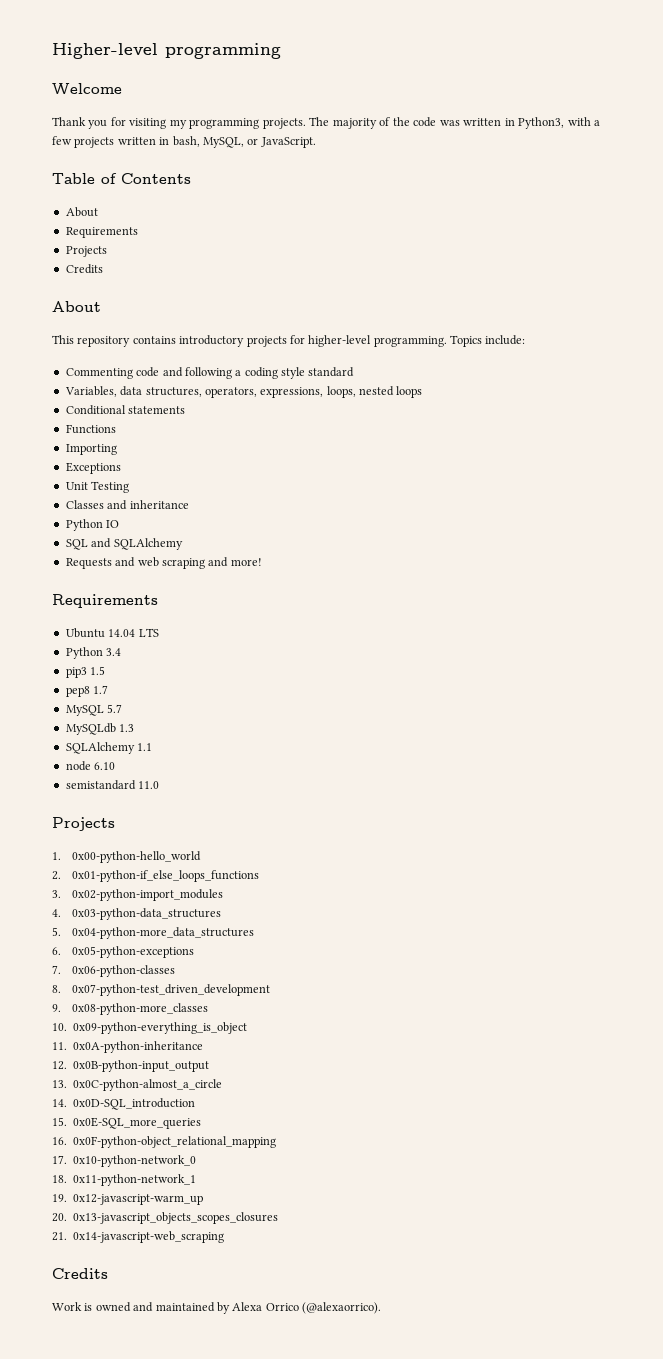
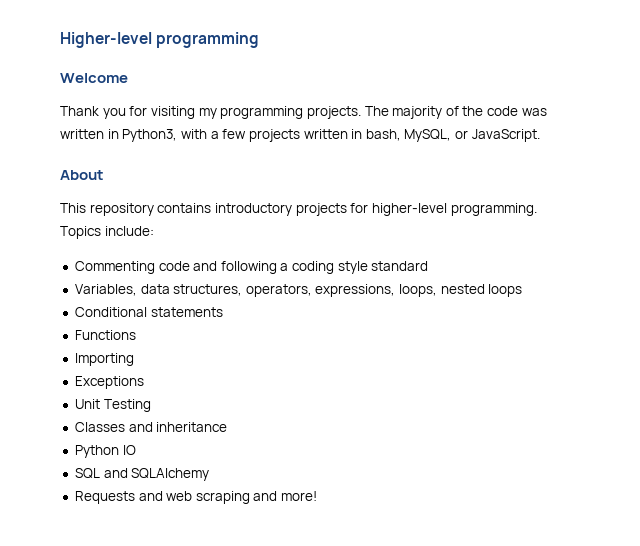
- Table of Contents
- About
- Requirements
- Projects
- Credits
  Requests and web scraping and more!
- Requirements
- Ubuntu 14.04 LTS
- Python 3.4
- pip3 1.5
- pep8 1.7
- MySQL 5.7
- MySQLdb 1.3
- SQLAlchemy 1.1
- node 6.10
- semistandard 11.0
- Projects
- 1. 0x00-python-hello_world
- 2. 0x01-python-if_else_loops_functions
- 3. 0x02-python-import_modules
- 4. 0x03-python-data_structures
- 5. 0x04-python-more_data_structures
- 6. 0x05-python-exceptions
- 7. 0x06-python-classes
- 8. 0x07-python-test_driven_development
- 9. 0x08-python-more_classes
- 10. 0x09-python-everything_is_object
- 11. 0x0A-python-inheritance
- 12. 0x0B-python-input_output
- 13. 0x0C-python-almost_a_circle
- 14. 0x0D-SQL_introduction
- 15. 0x0E-SQL_more_queries
- 16. 0x0F-python-object_relational_mapping
- 17. 0x10-python-network_0
- 18. 0x11-python-network_1
- 19. 0x12-javascript-warm_up
- 20. 0x13-javascript_objects_scopes_closures
- 21. 0x14-javascript-web_scraping
- Credits
- Work is owned and maintained by Alexa Orrico (@alexaorrico).

